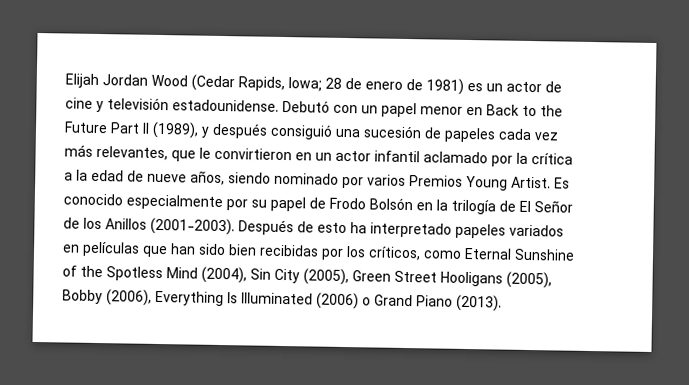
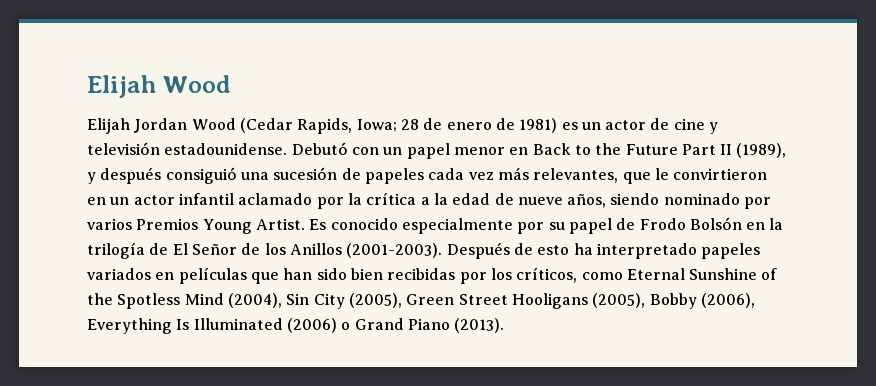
+ Elijah Wood

